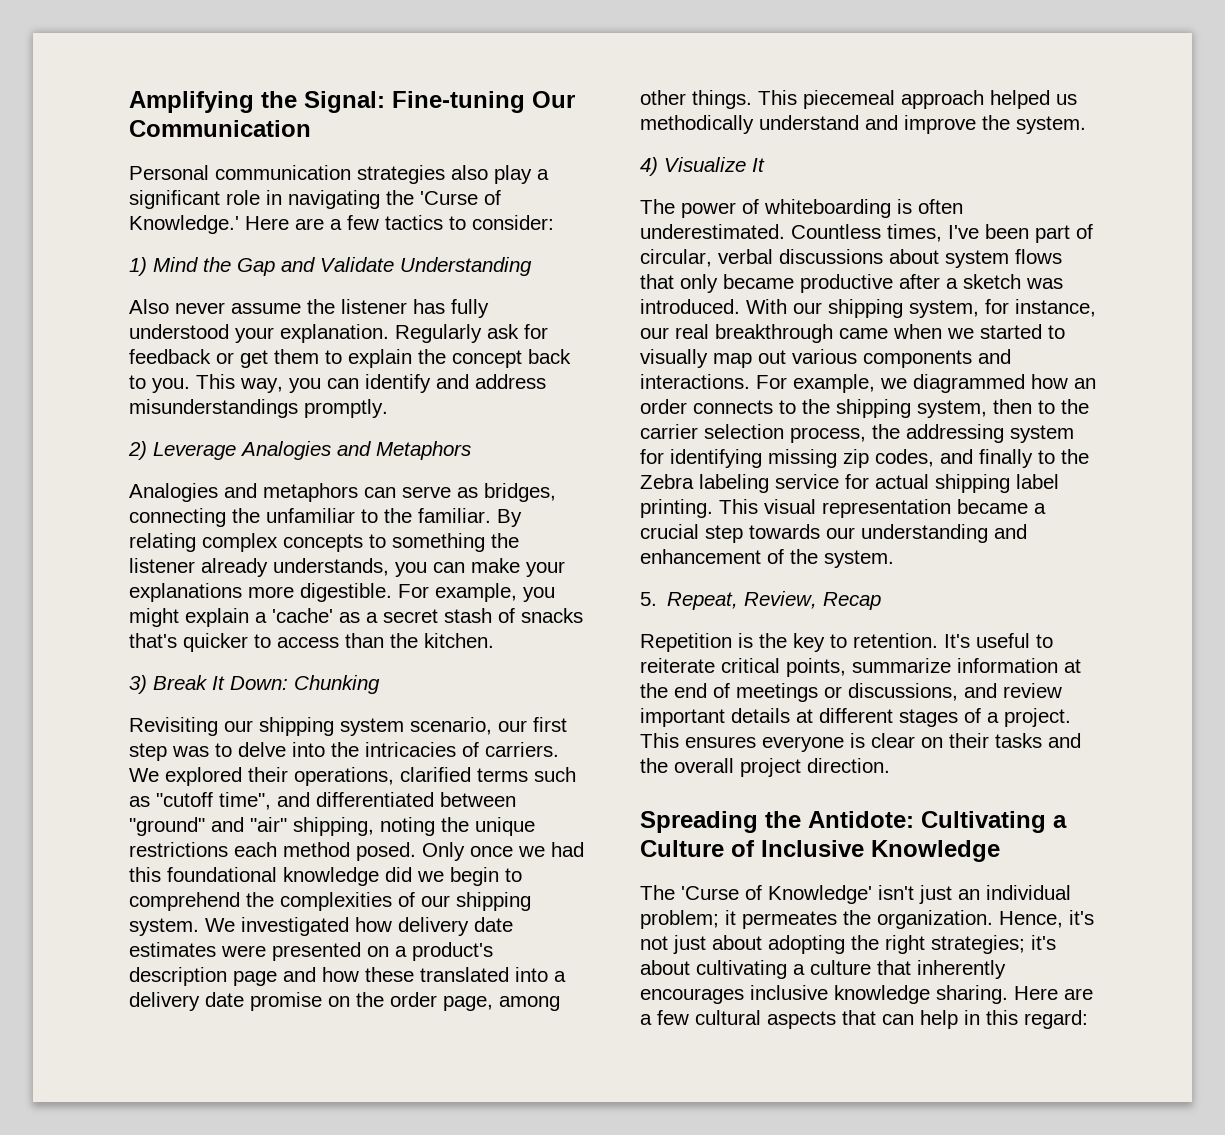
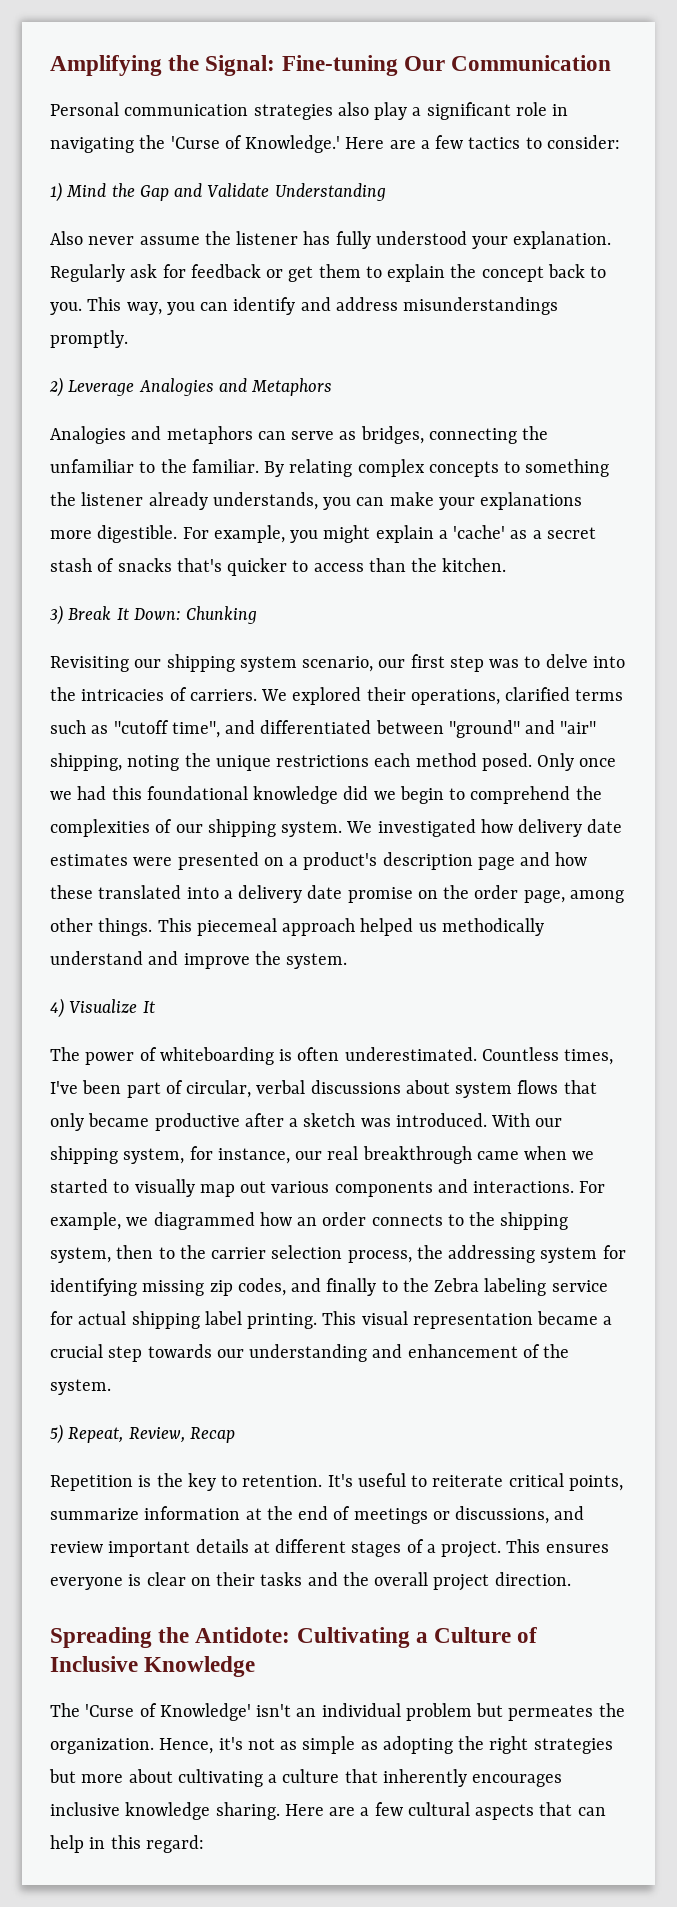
- 5. Repeat, Review, Recap
+ 5) Repeat, Review, Recap
- The 'Curse of Knowledge' isn't just an individual problem; it permeates the organization.
+ The 'Curse of Knowledge' isn't an individual problem but permeates the organization.
- Hence, it's not just about adopting the right strategies; it's about cultivating a culture that inherently encourages inclusive knowledge sharing.
+ Hence, it's not as simple as adopting the right strategies but more about cultivating a culture that inherently encourages inclusive knowledge sharing.

